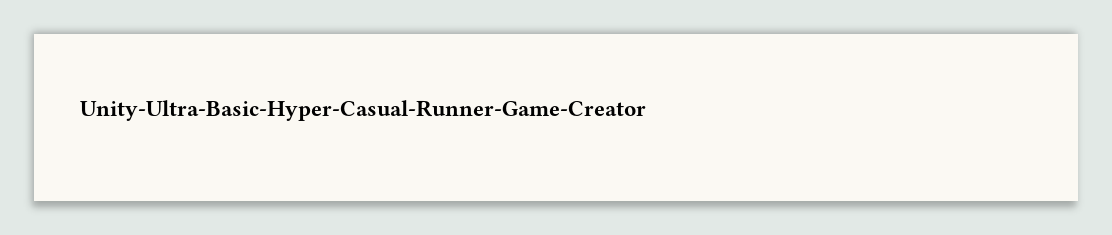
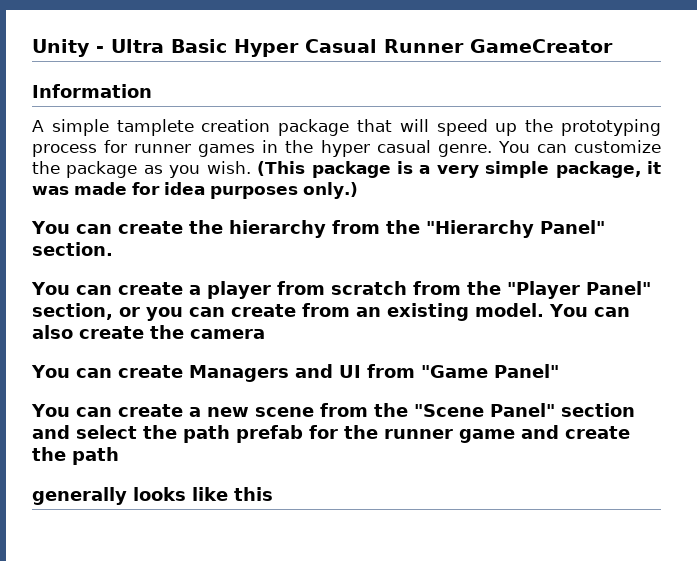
- Unity-Ultra-Basic-Hyper-Casual-Runner-Game-Creator
+ Unity - Ultra Basic Hyper Casual Runner GameCreator
+ Information
+ A simple tamplete creation package that will speed up the prototyping process for runner games in the hyper casual genre. You can customize the package as you wish. (This package is a very simple package, it was made for idea purposes only.)
+ You can create the hierarchy from the "Hierarchy Panel" section.
+ You can create a player from scratch from the "Player Panel" section, or you can create from an existing model. You can also create the camera
+ You can create Managers and UI from "Game Panel"
+ You can create a new scene from the "Scene Panel" section and select the path prefab for the runner game and create the path
+ generally looks like this

